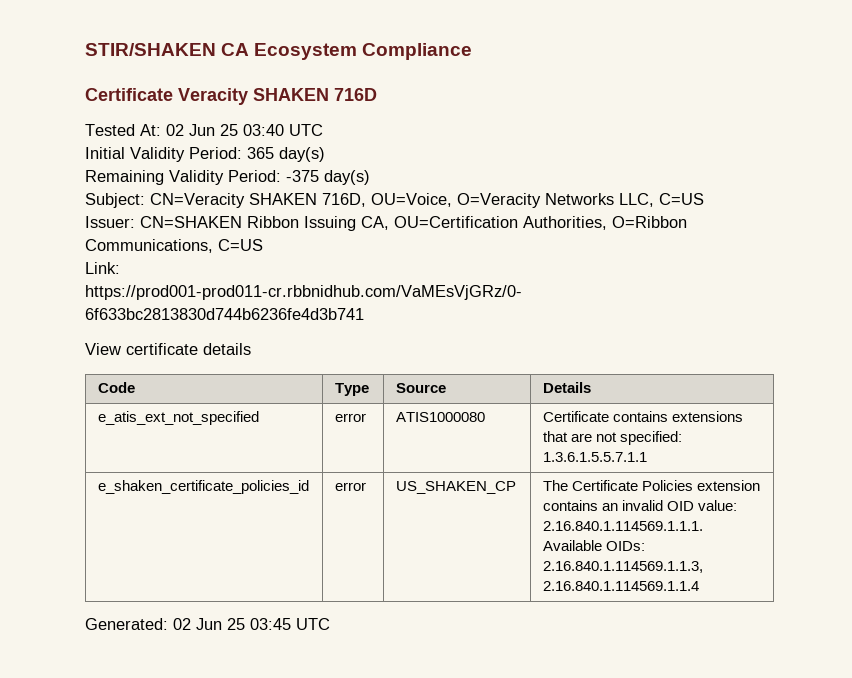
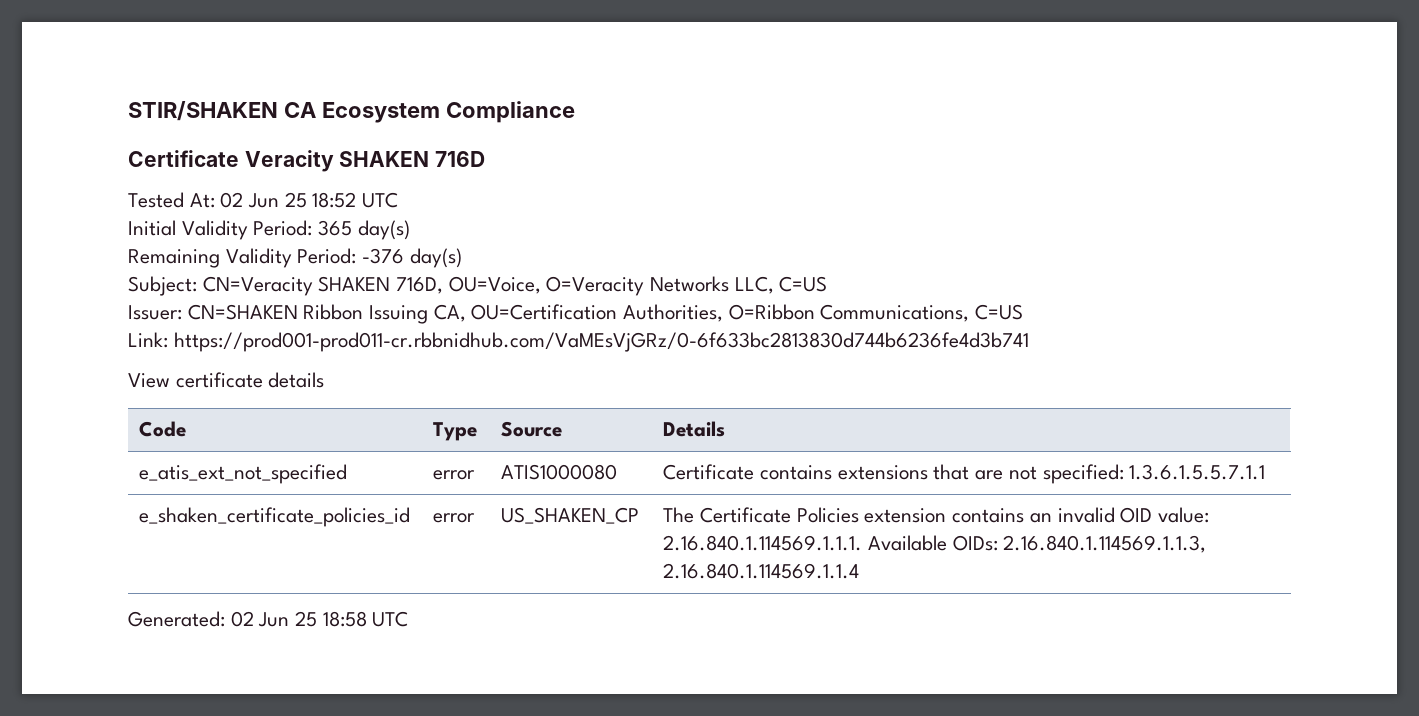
- Tested At: 02 Jun 25 03:40 UTC
+ Tested At: 02 Jun 25 18:52 UTC
- Remaining Validity Period: -375 day(s)
+ Remaining Validity Period: -376 day(s)
- Generated: 02 Jun 25 03:45 UTC
+ Generated: 02 Jun 25 18:58 UTC

